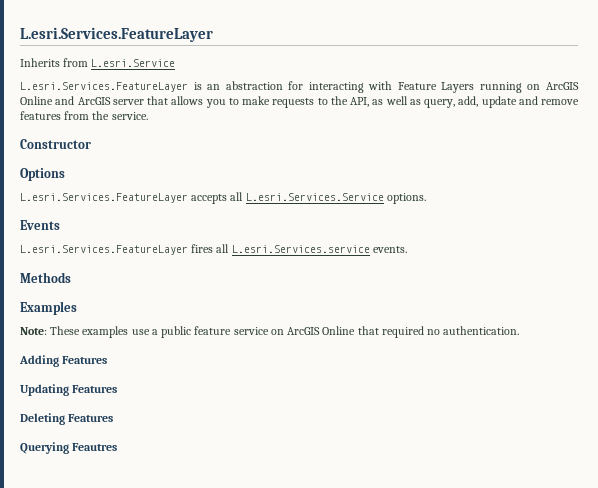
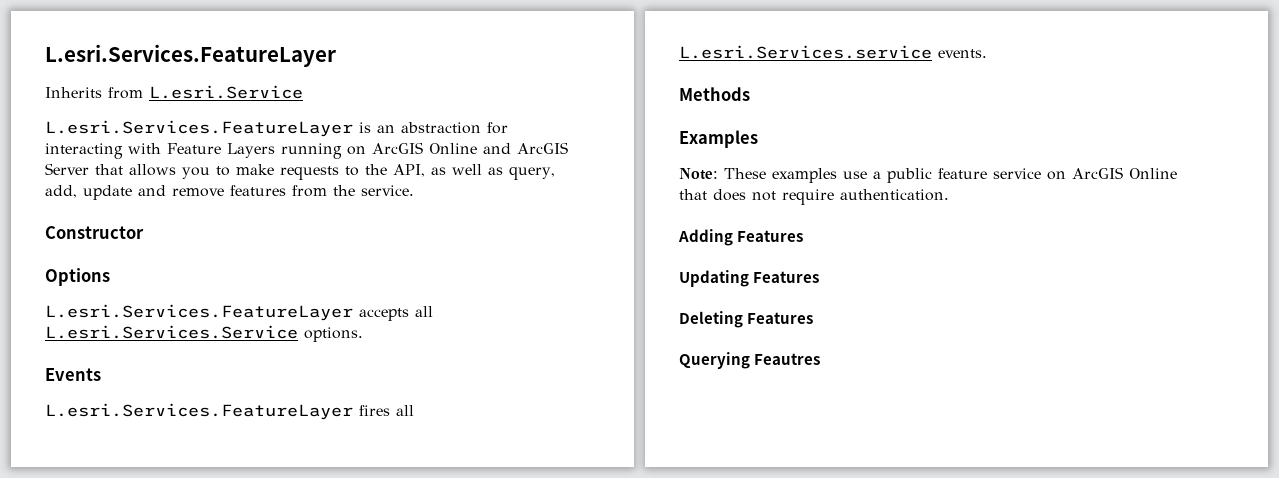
- L.esri.Services.FeatureLayer is an abstraction for interacting with Feature Layers running on ArcGIS Online and ArcGIS server that allows you to make requests to the API, as well as query, add, update and remove features from the service.
+ L.esri.Services.FeatureLayer is an abstraction for interacting with Feature Layers running on ArcGIS Online and ArcGIS Server that allows you to make requests to the API, as well as query, add, update and remove features from the service.
- Note: These examples use a public feature service on ArcGIS Online that required no authentication.
+ Note: These examples use a public feature service on ArcGIS Online that does not require authentication.

